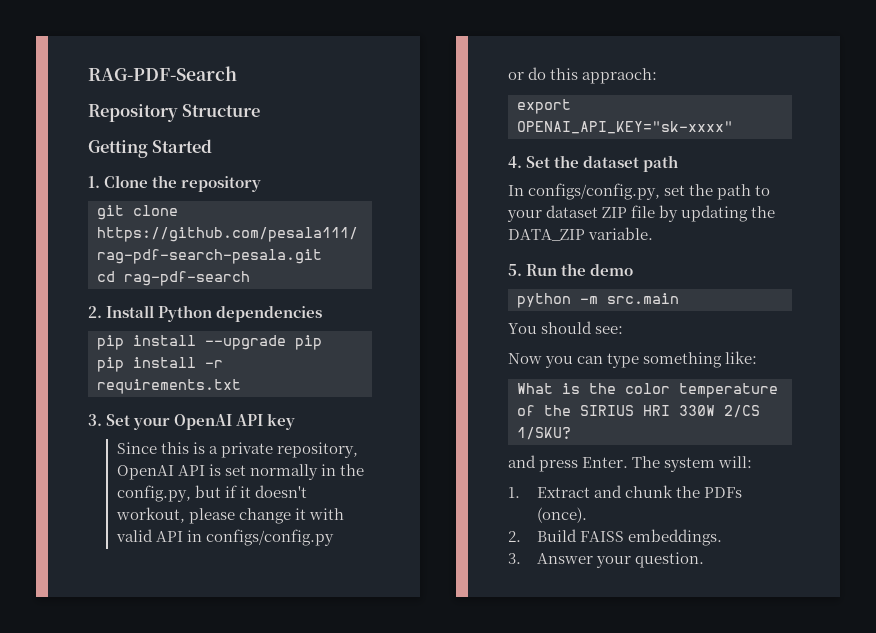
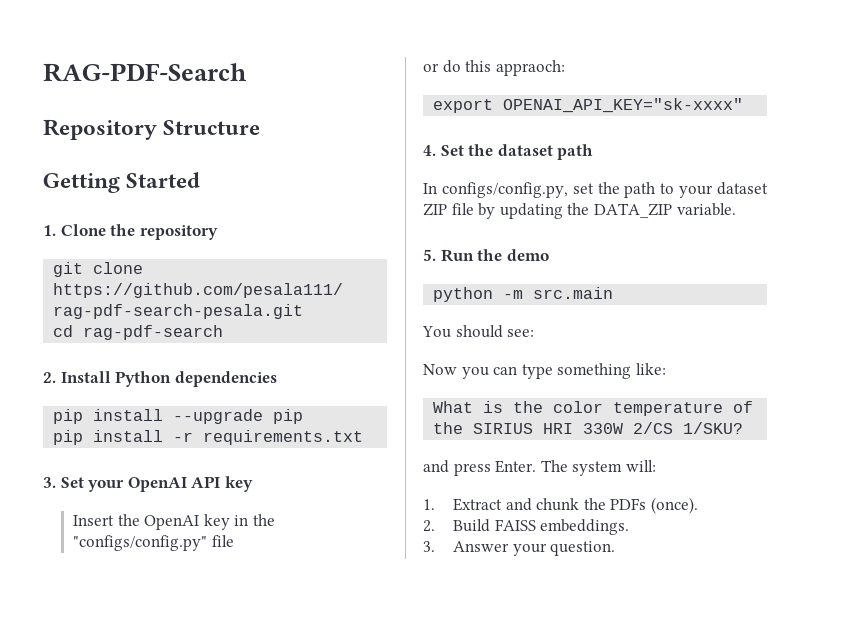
- Since this is a private repository, OpenAI API is set normally in the config.py, but if it doesn't workout, please change it with valid API in configs/config.py
+ Insert the OpenAI key in the "configs/config.py" file

